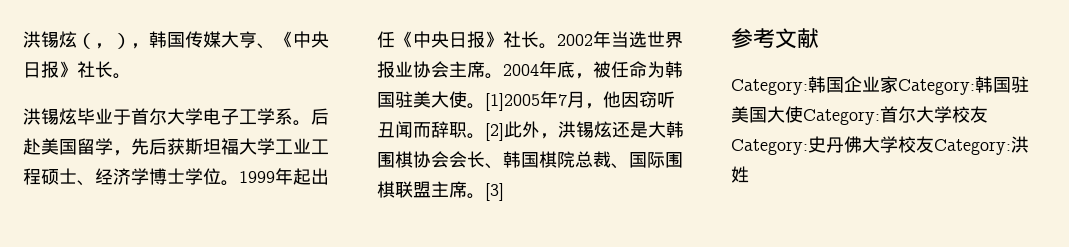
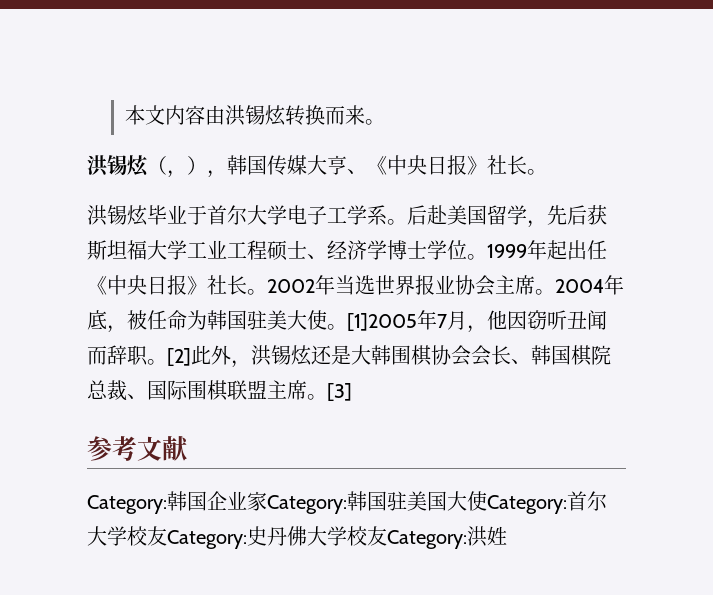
+ 本文内容由洪锡炫转换而来。

